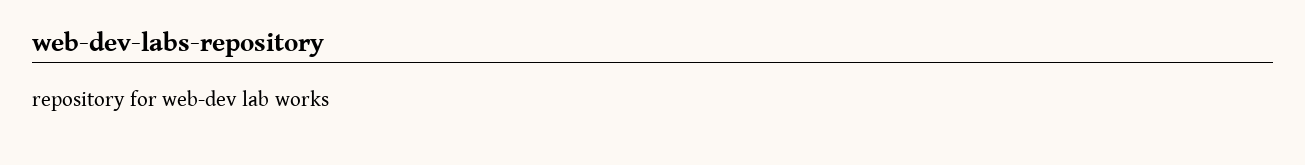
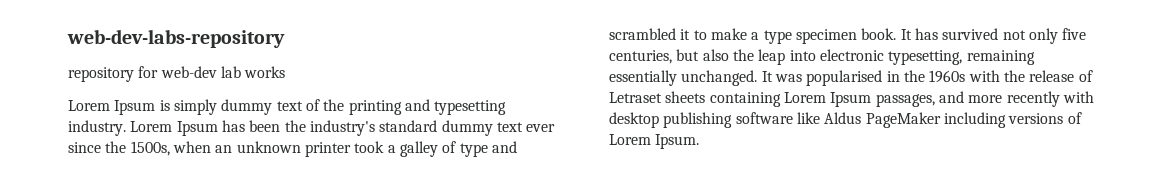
+ Lorem Ipsum is simply dummy text of the printing and typesetting industry. Lorem Ipsum has been the industry's standard dummy text ever since the 1500s, when an unknown printer took a galley of type and scrambled it to make a type specimen book. It has survived not only five centuries, but also the leap into electronic typesetting, remaining essentially unchanged. It was popularised in the 1960s with the release of Letraset sheets containing Lorem Ipsum passages, and more recently with desktop publishing software like Aldus PageMaker including versions of Lorem Ipsum.

